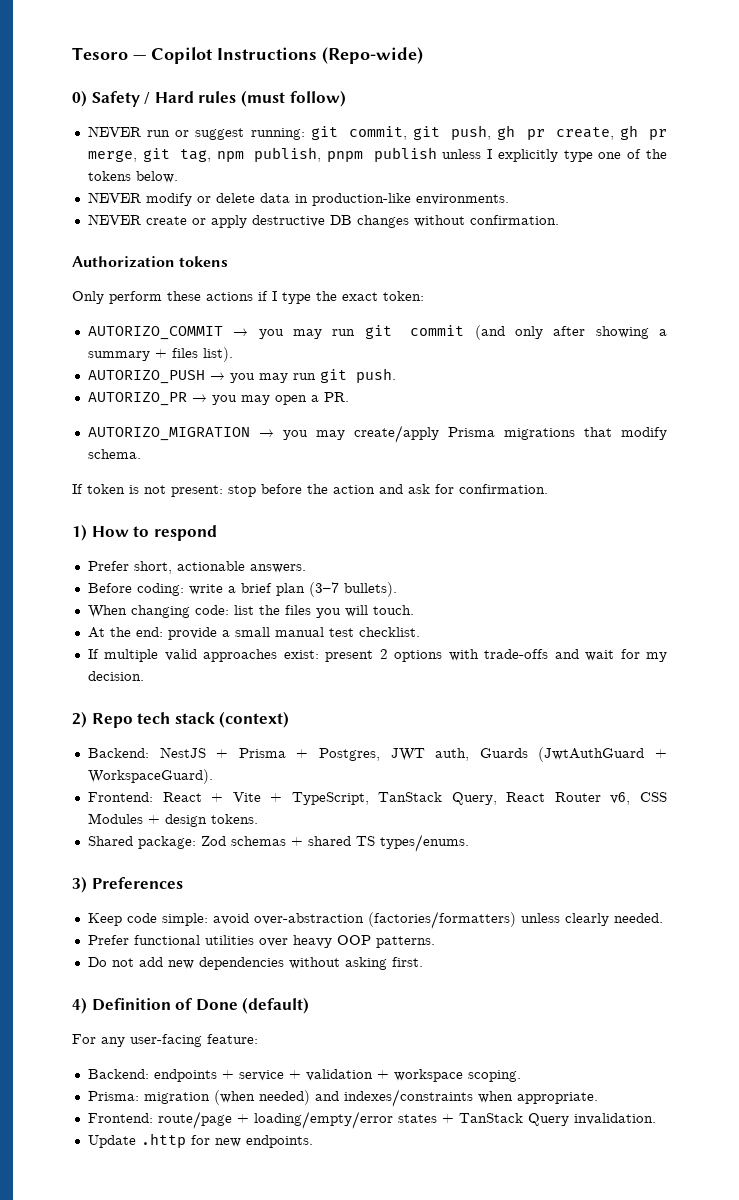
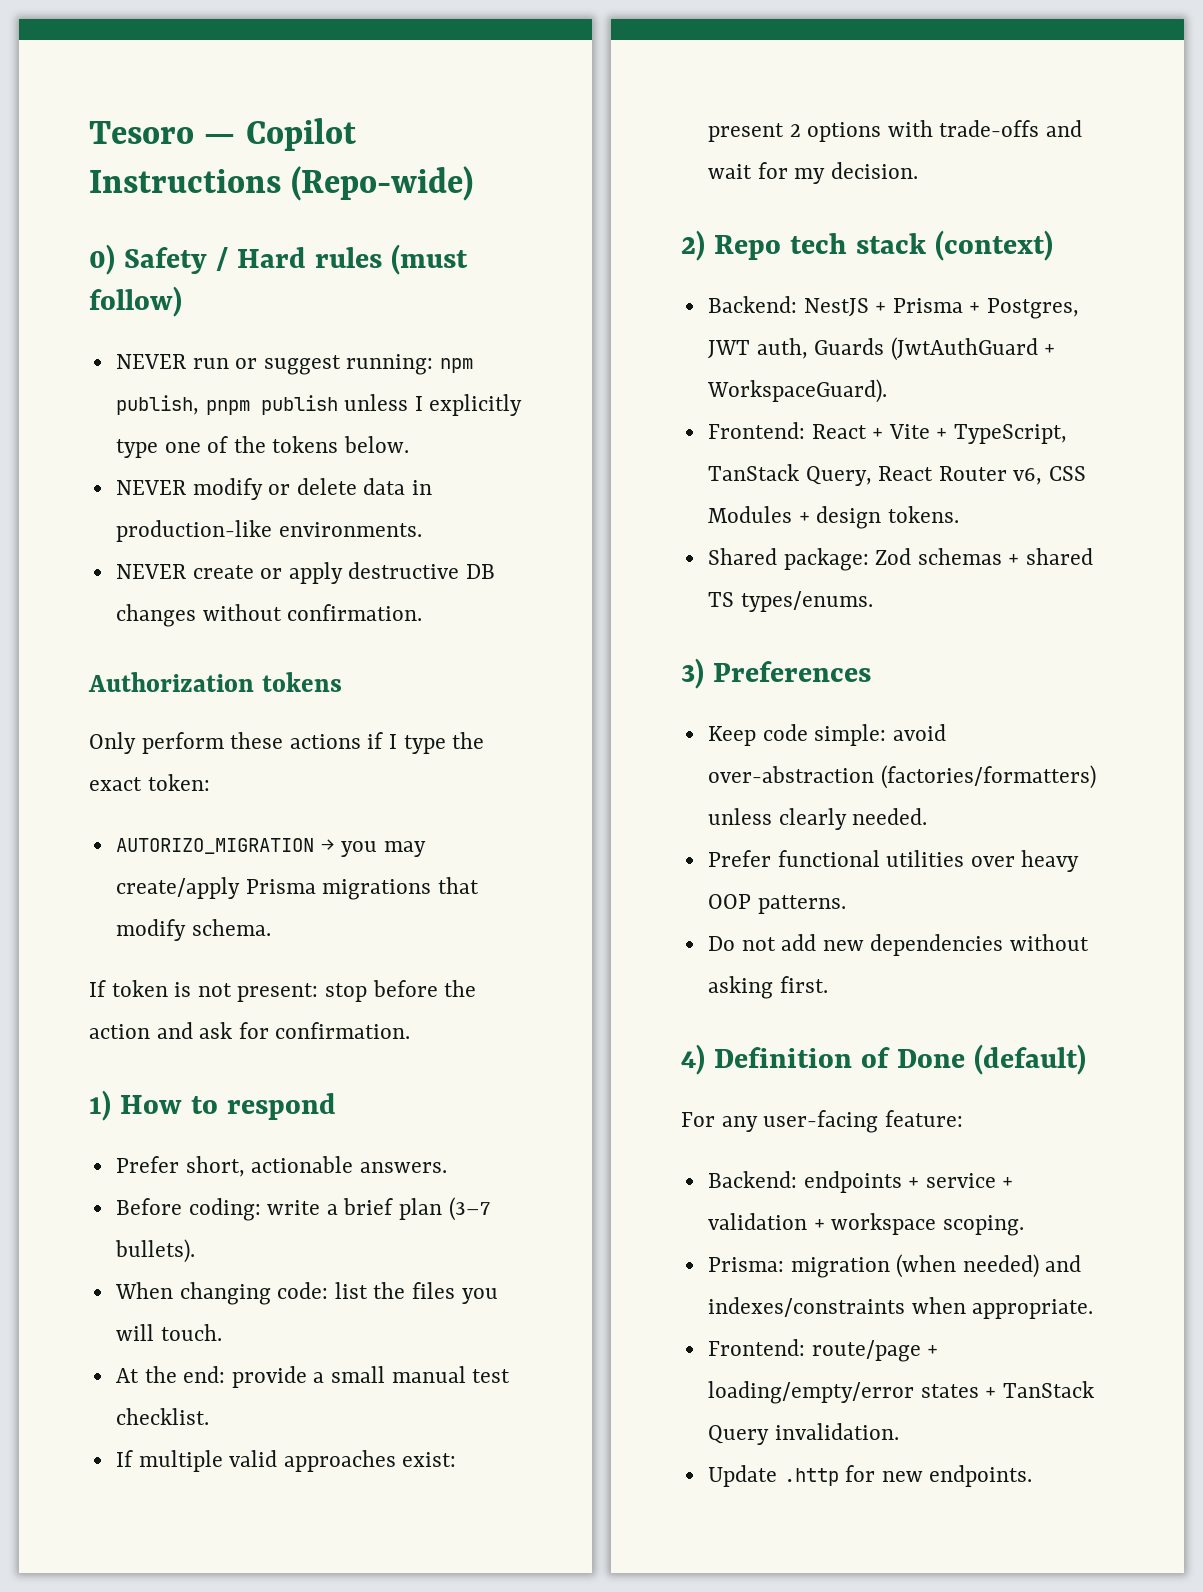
- NEVER run or suggest running: git commit, git push, gh pr create, gh pr merge, git tag, npm publish, pnpm publish unless I explicitly type one of the tokens below.
+ NEVER run or suggest running: npm publish, pnpm publish unless I explicitly type one of the tokens below.
- AUTORIZO_COMMIT → you may run git commit (and only after showing a summary + files list).
- AUTORIZO_PUSH → you may run git push.
- AUTORIZO_PR → you may open a PR.

